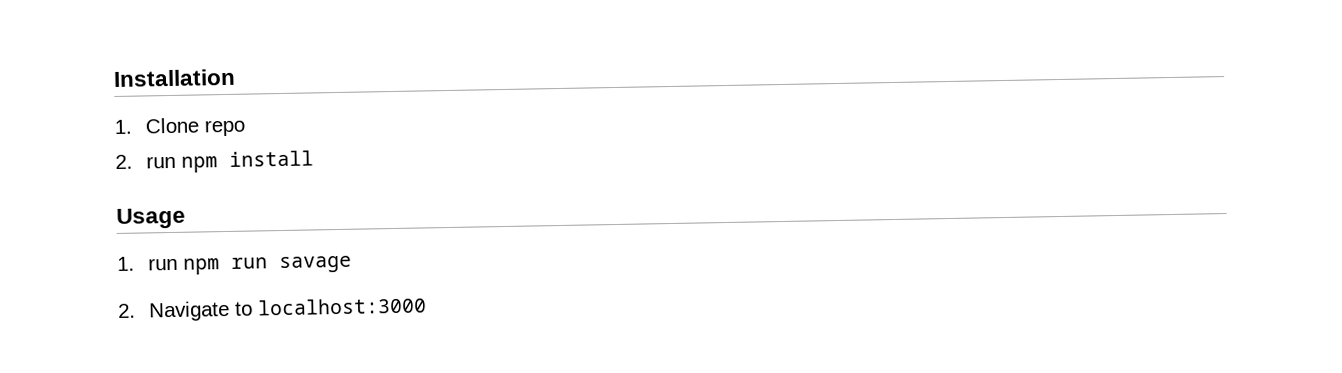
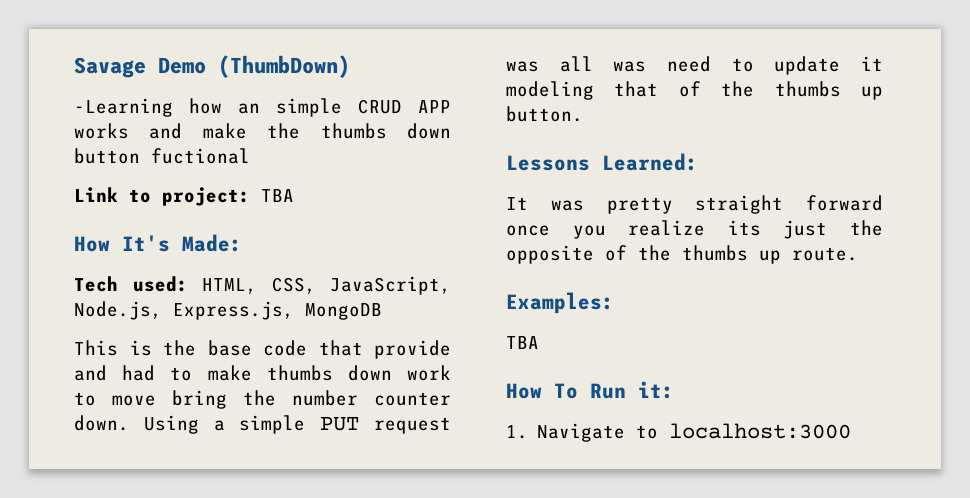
- Installation
- 1. Clone repo
- 2. run npm install
- Usage
- 1. run npm run savage
- 2. Navigate to localhost:3000
+ Savage Demo (ThumbDown)
+ -Learning how an simple CRUD APP works and make the thumbs down button fuctional
+ Link to project: TBA
+ How It's Made:
+ Tech used: HTML, CSS, JavaScript, Node.js, Express.js, MongoDB
+ This is the base code that provide and had to make thumbs down work to move bring the number counter down. Using a simple PUT request was all was need to update it modeling that of the thumbs up button.
+ Lessons Learned:
+ It was pretty straight forward once you realize its just the opposite of the thumbs up route.
+ Examples:
+ TBA
+ How To Run it:
+ 1. Navigate to localhost:3000

